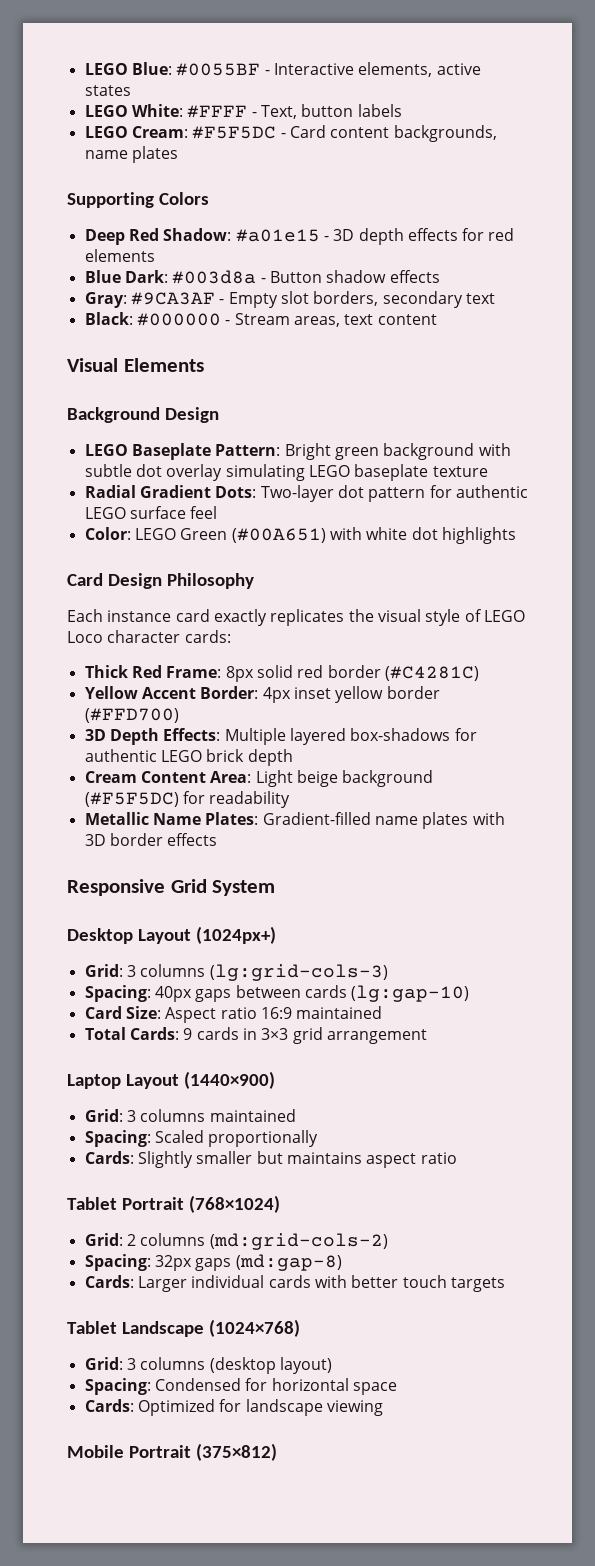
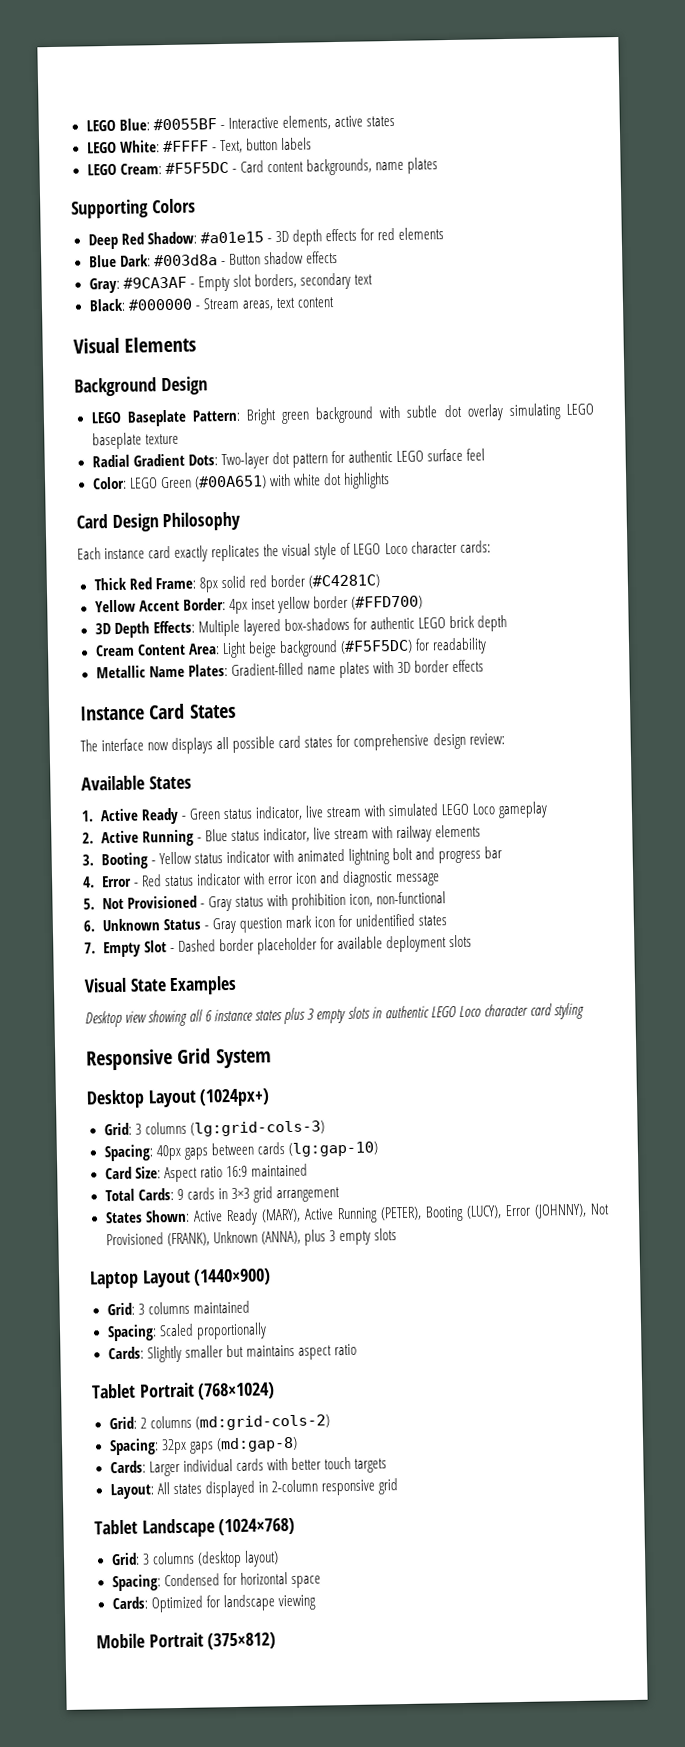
+ Instance Card States
+ The interface now displays all possible card states for comprehensive design review:
+ Available States
+ 1. Active Ready - Green status indicator, live stream with simulated LEGO Loco gameplay
+ 2. Active Running - Blue status indicator, live stream with railway elements
+ 3. Booting - Yellow status indicator with animated lightning bolt and progress bar
+ 4. Error - Red status indicator with error icon and diagnostic message
+ 5. Not Provisioned - Gray status with prohibition icon, non-functional
+ 6. Unknown Status - Gray question mark icon for unidentified states
+ 7. Empty Slot - Dashed border placeholder for available deployment slots
+ Visual State Examples
+ Desktop view showing all 6 instance states plus 3 empty slots in authentic LEGO Loco character card styling
+ States Shown: Active Ready (MARY), Active Running (PETER), Booting (LUCY), Error (JOHNNY), Not Provisioned (FRANK), Unknown (ANNA), plus 3 empty slots
+ Layout: All states displayed in 2-column responsive grid

